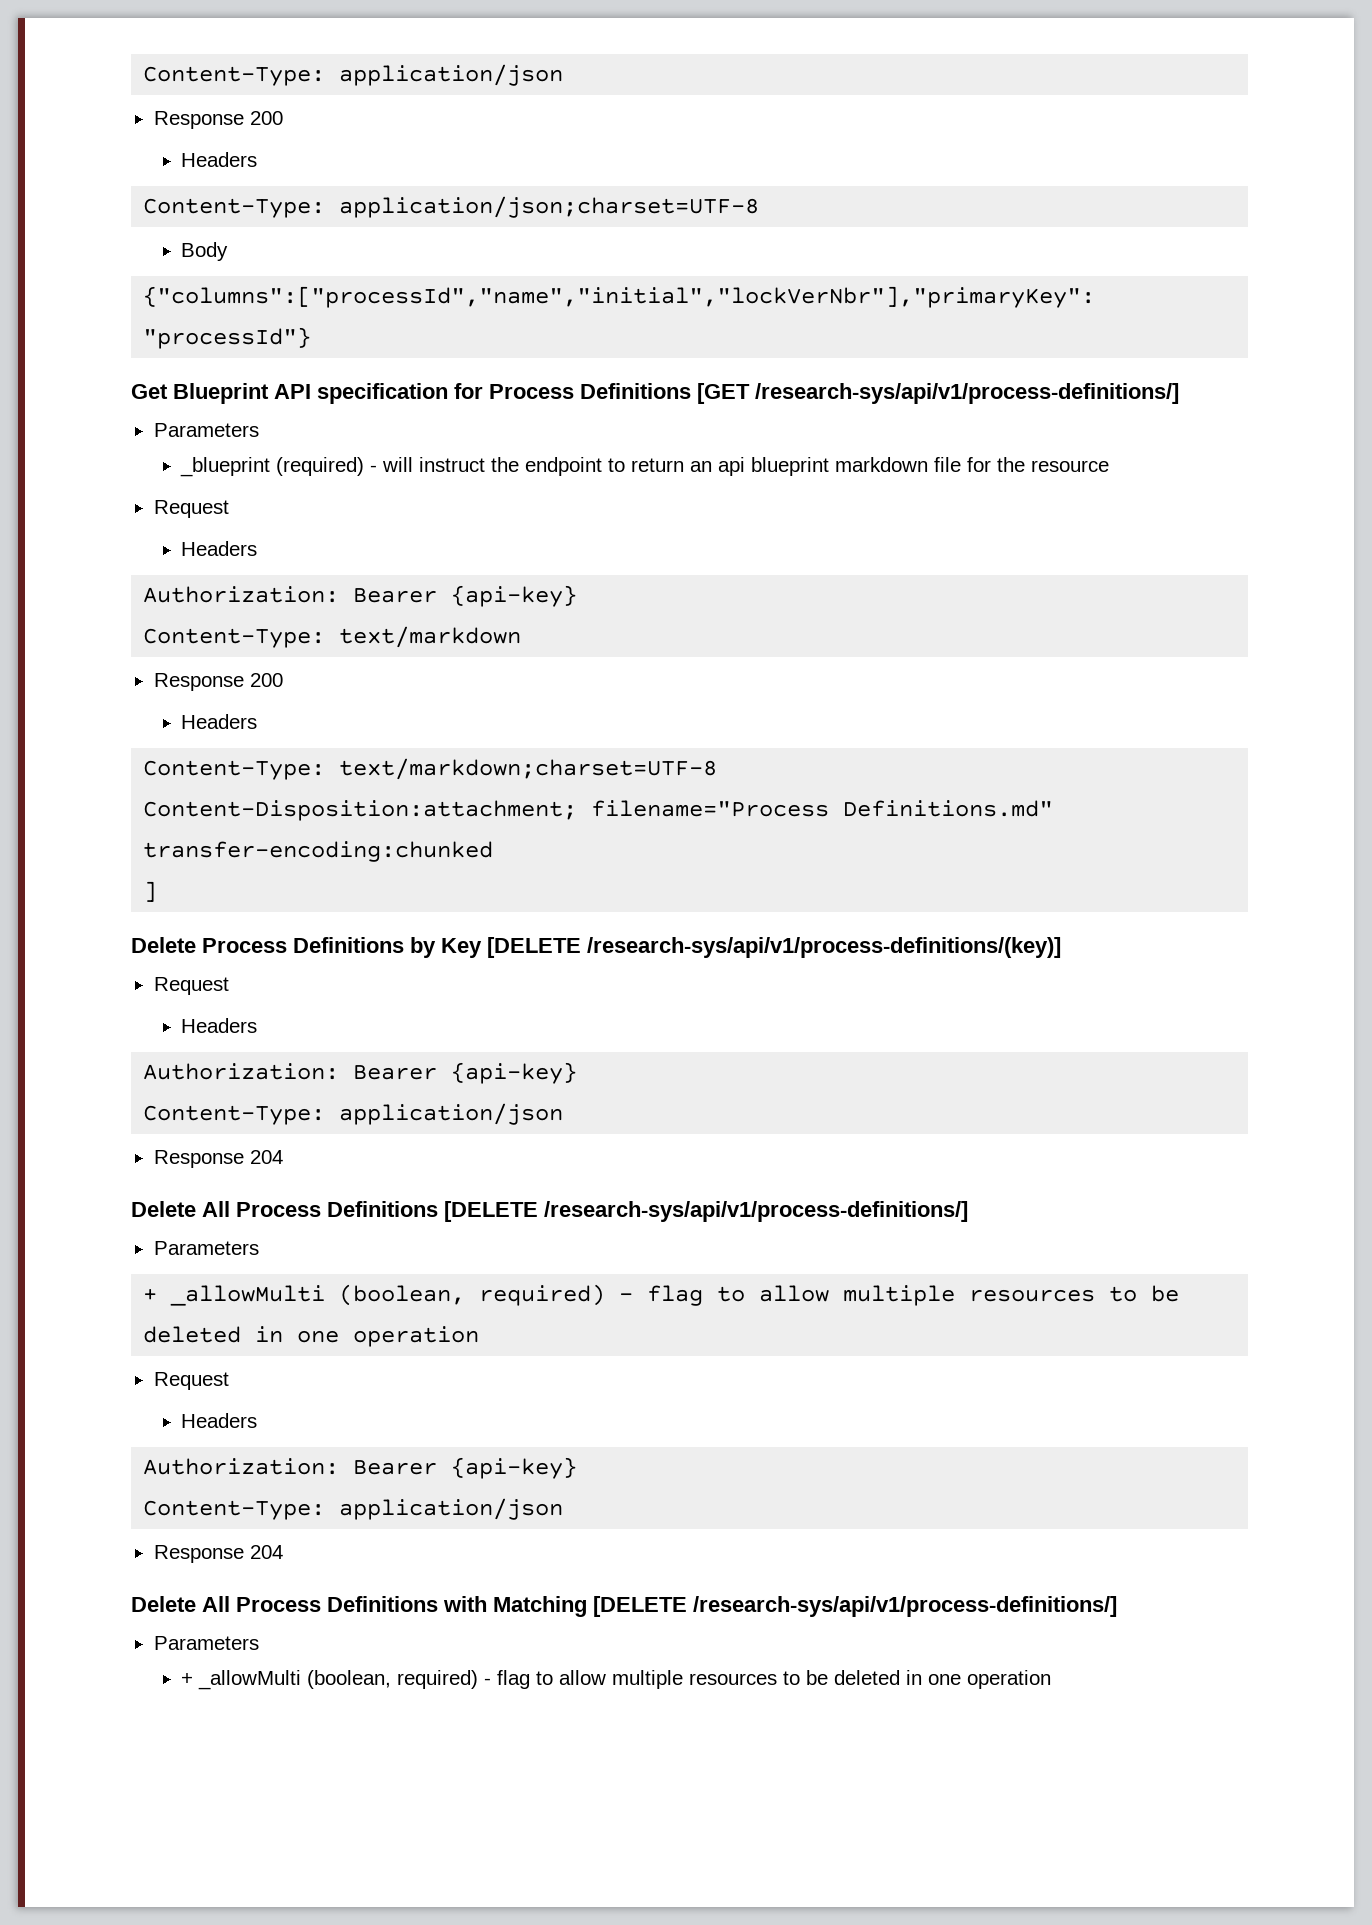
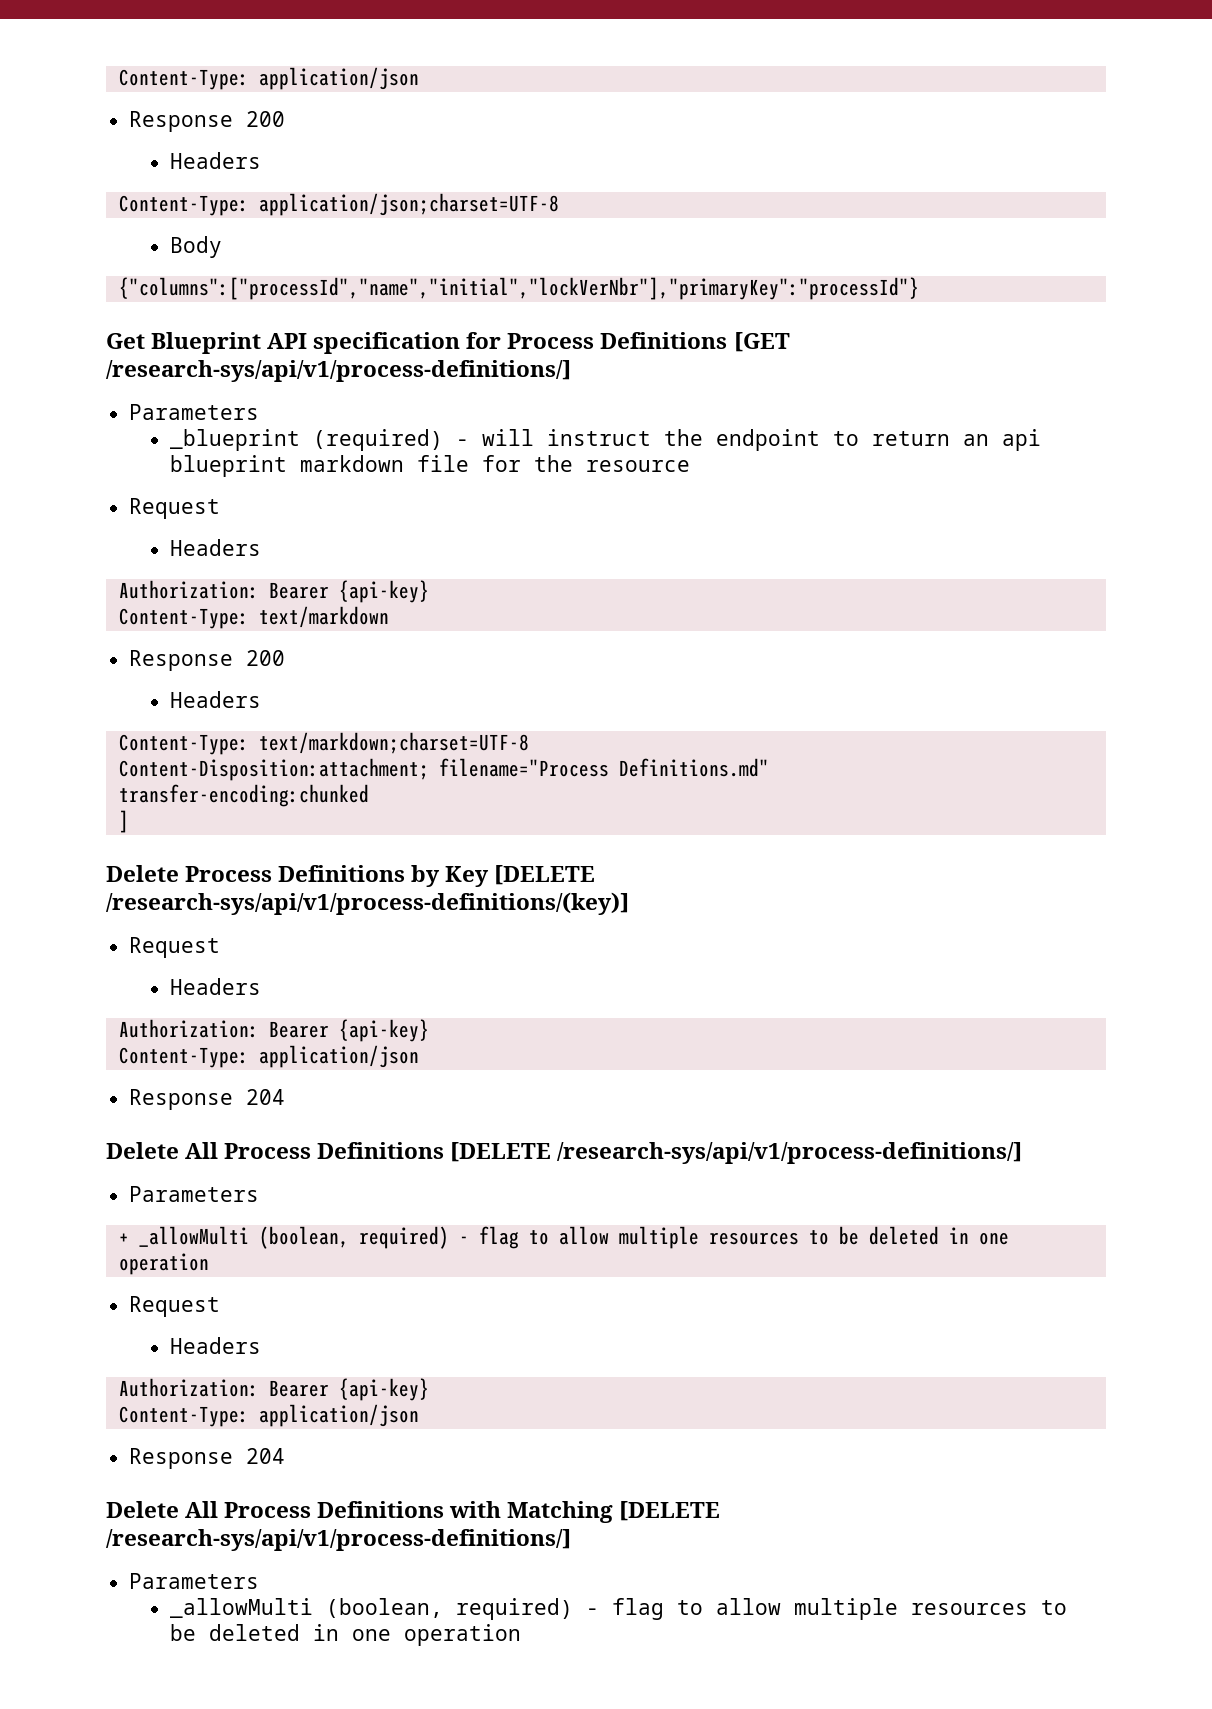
  Delete All Process Definitions with Matching [DELETE /research-sys/api/v1/process-definitions/]
  Parameters
- + _allowMulti (boolean, required) - flag to allow multiple resources to be deleted in one operation
+ _allowMulti (boolean, required) - flag to allow multiple resources to be deleted in one operation

